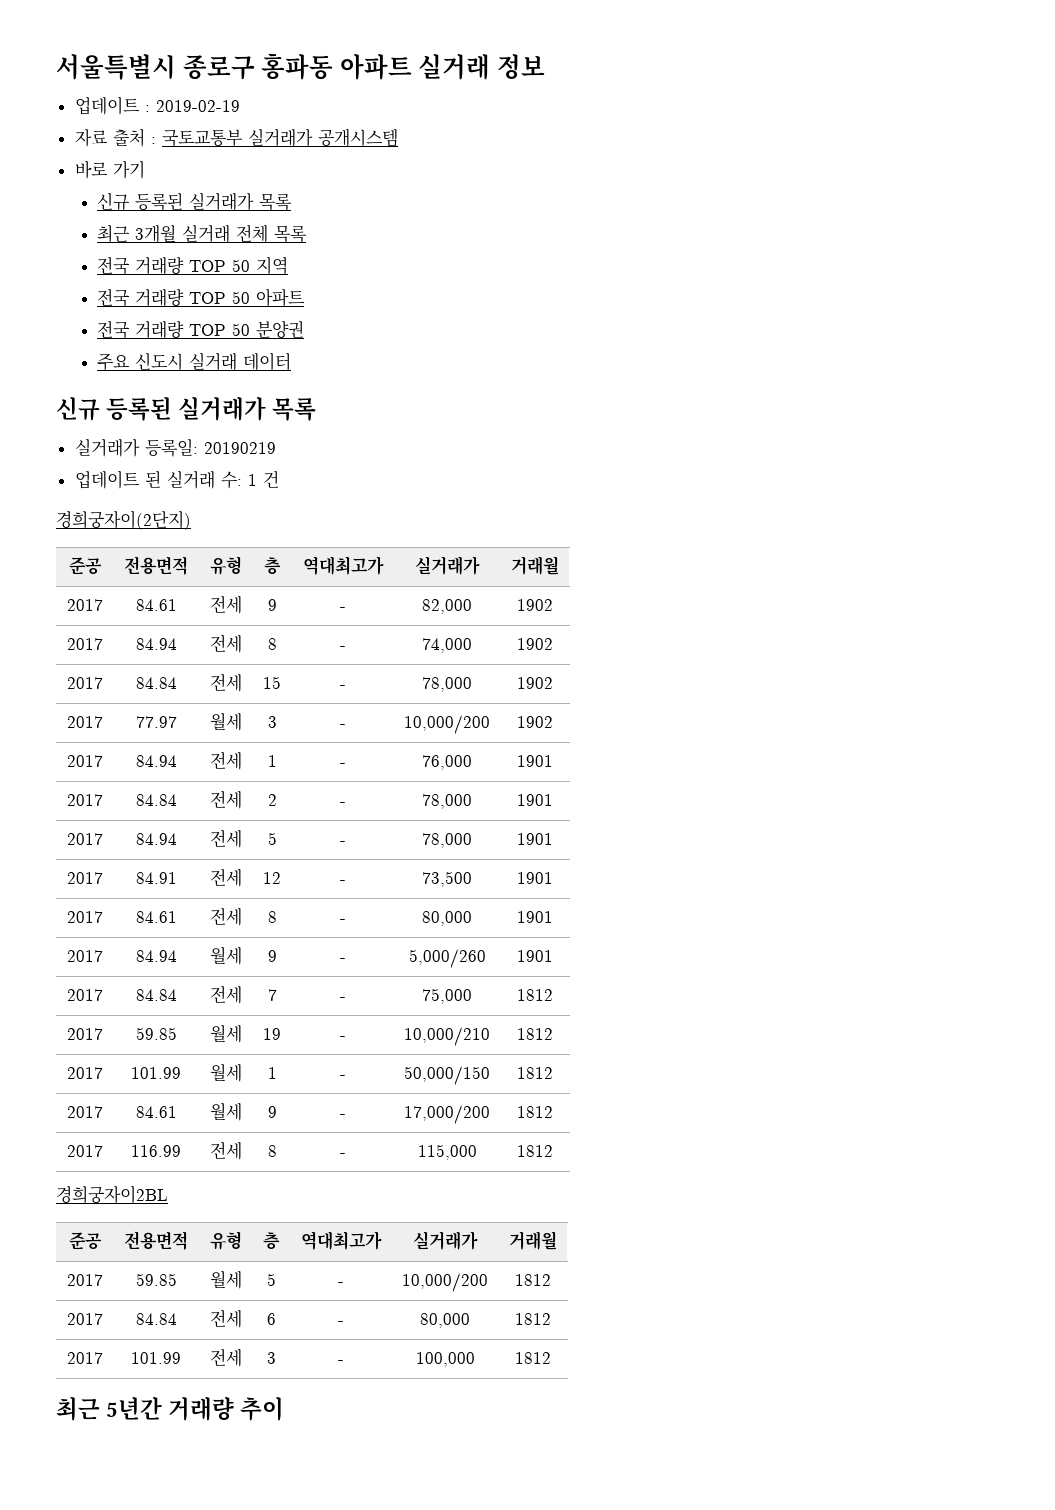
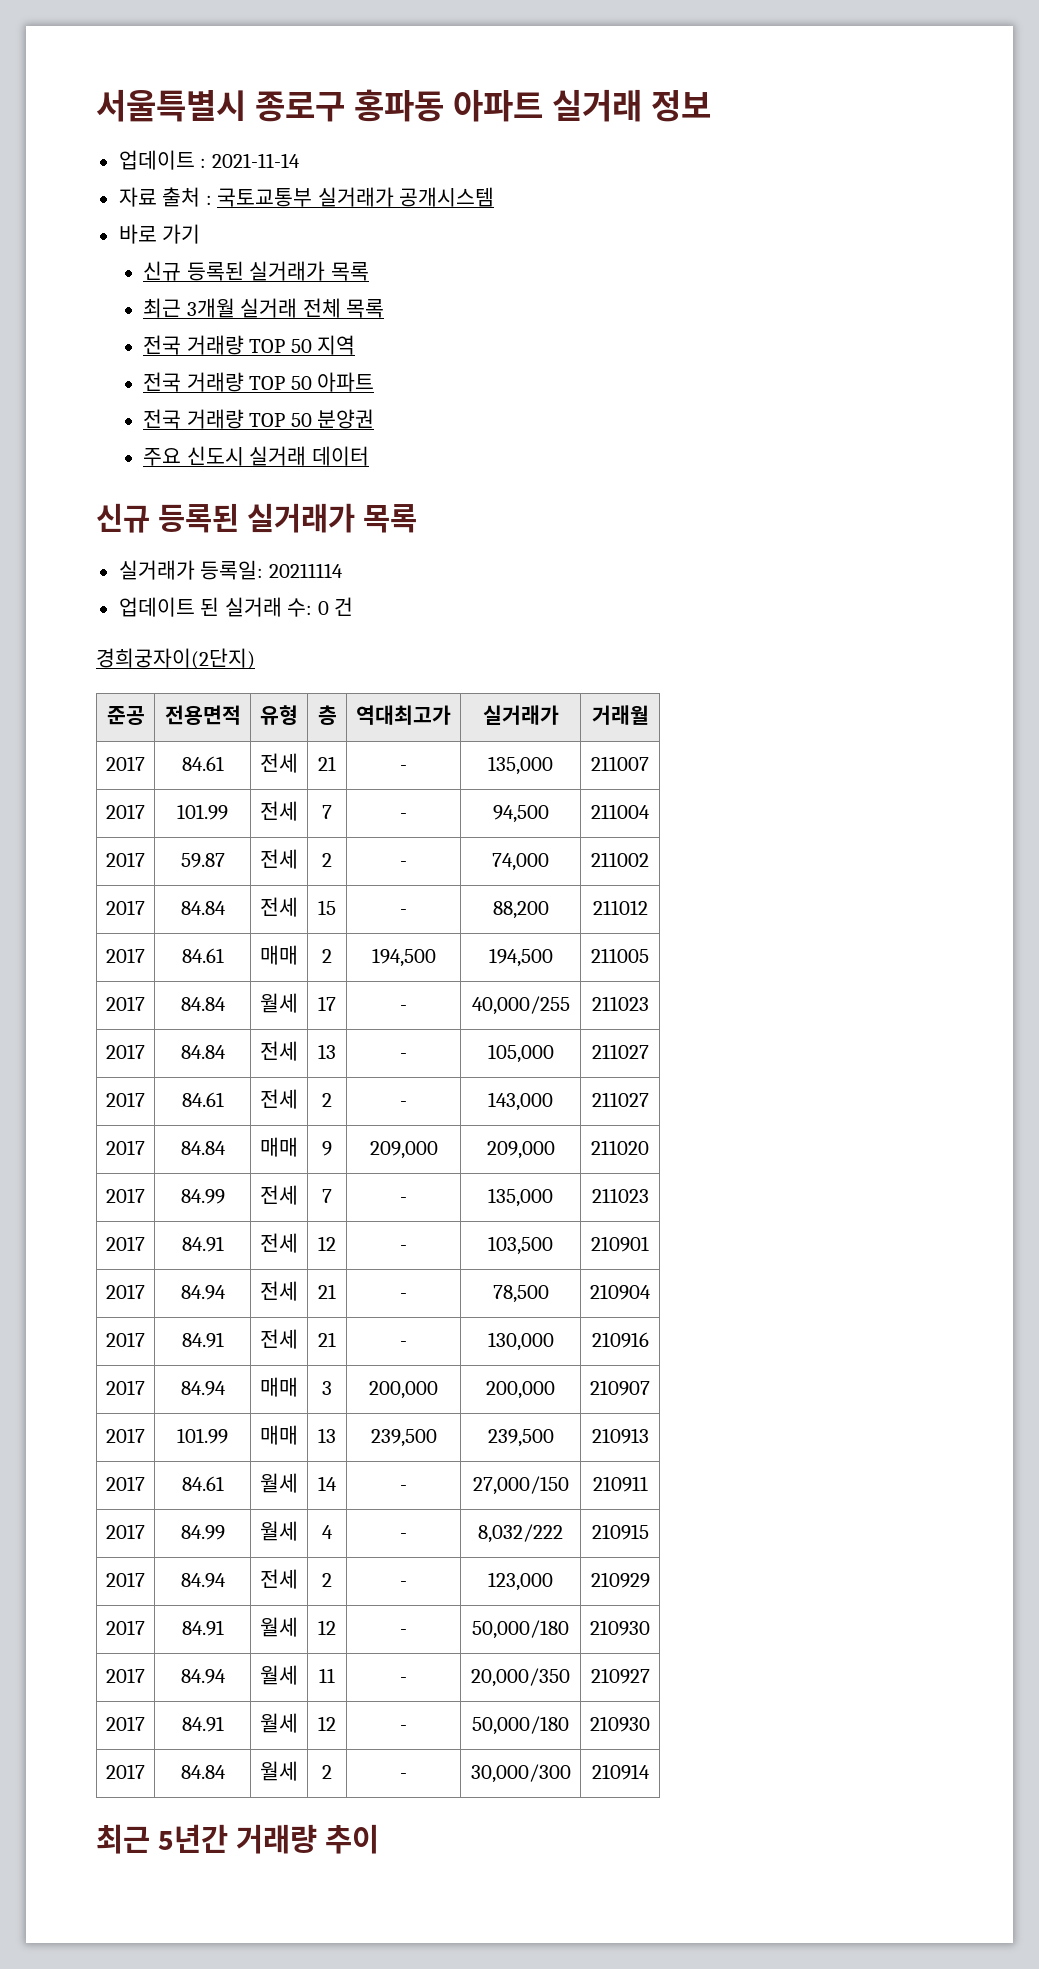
- 업데이트 : 2019-02-19
+ 업데이트 : 2021-11-14
- 실거래가 등록일: 20190219
+ 실거래가 등록일: 20211114
- 업데이트 된 실거래 수: 1 건
+ 업데이트 된 실거래 수: 0 건
- 2017 | 84.61 | 전세 | 9 | - | 82,000 | 1902
- 2017 | 84.94 | 전세 | 8 | - | 74,000 | 1902
+ 2017 | 84.61 | 전세 | 21 | - | 135,000 | 211007
+ 2017 | 101.99 | 전세 | 7 | - | 94,500 | 211004
+ 2017 | 59.87 | 전세 | 2 | - | 74,000 | 211002
- 2017 | 84.84 | 전세 | 15 | - | 78,000 | 1902
- 2017 | 77.97 | 월세 | 3 | - | 10,000/200 | 1902
- 2017 | 84.94 | 전세 | 1 | - | 76,000 | 1901
- 2017 | 84.84 | 전세 | 2 | - | 78,000 | 1901
- 2017 | 84.94 | 전세 | 5 | - | 78,000 | 1901
+ 2017 | 84.84 | 전세 | 15 | - | 88,200 | 211012
+ 2017 | 84.61 | 매매 | 2 | 194,500 | 194,500 | 211005
+ 2017 | 84.84 | 월세 | 17 | - | 40,000/255 | 211023
+ 2017 | 84.84 | 전세 | 13 | - | 105,000 | 211027
+ 2017 | 84.61 | 전세 | 2 | - | 143,000 | 211027
+ 2017 | 84.84 | 매매 | 9 | 209,000 | 209,000 | 211020
+ 2017 | 84.99 | 전세 | 7 | - | 135,000 | 211023
- 2017 | 84.91 | 전세 | 12 | - | 73,500 | 1901
- 2017 | 84.61 | 전세 | 8 | - | 80,000 | 1901
+ 2017 | 84.91 | 전세 | 12 | - | 103,500 | 210901
+ 2017 | 84.94 | 전세 | 21 | - | 78,500 | 210904
+ 2017 | 84.91 | 전세 | 21 | - | 130,000 | 210916
+ 2017 | 84.94 | 매매 | 3 | 200,000 | 200,000 | 210907
+ 2017 | 101.99 | 매매 | 13 | 239,500 | 239,500 | 210913
+ 2017 | 84.61 | 월세 | 14 | - | 27,000/150 | 210911
+ 2017 | 84.99 | 월세 | 4 | - | 8,032/222 | 210915
+ 2017 | 84.94 | 전세 | 2 | - | 123,000 | 210929
+ 2017 | 84.91 | 월세 | 12 | - | 50,000/180 | 210930
- 2017 | 84.94 | 월세 | 9 | - | 5,000/260 | 1901
- 2017 | 84.84 | 전세 | 7 | - | 75,000 | 1812
- 2017 | 59.85 | 월세 | 19 | - | 10,000/210 | 1812
- 2017 | 101.99 | 월세 | 1 | - | 50,000/150 | 1812
- 2017 | 84.61 | 월세 | 9 | - | 17,000/200 | 1812
- 2017 | 116.99 | 전세 | 8 | - | 115,000 | 1812
- 경희궁자이2BL
- 준공 | 전용면적 | 유형 | 층 | 역대최고가 | 실거래가 | 거래월
- 2017 | 59.85 | 월세 | 5 | - | 10,000/200 | 1812
- 2017 | 84.84 | 전세 | 6 | - | 80,000 | 1812
- 2017 | 101.99 | 전세 | 3 | - | 100,000 | 1812
+ 2017 | 84.94 | 월세 | 11 | - | 20,000/350 | 210927
+ 2017 | 84.91 | 월세 | 12 | - | 50,000/180 | 210930
+ 2017 | 84.84 | 월세 | 2 | - | 30,000/300 | 210914

